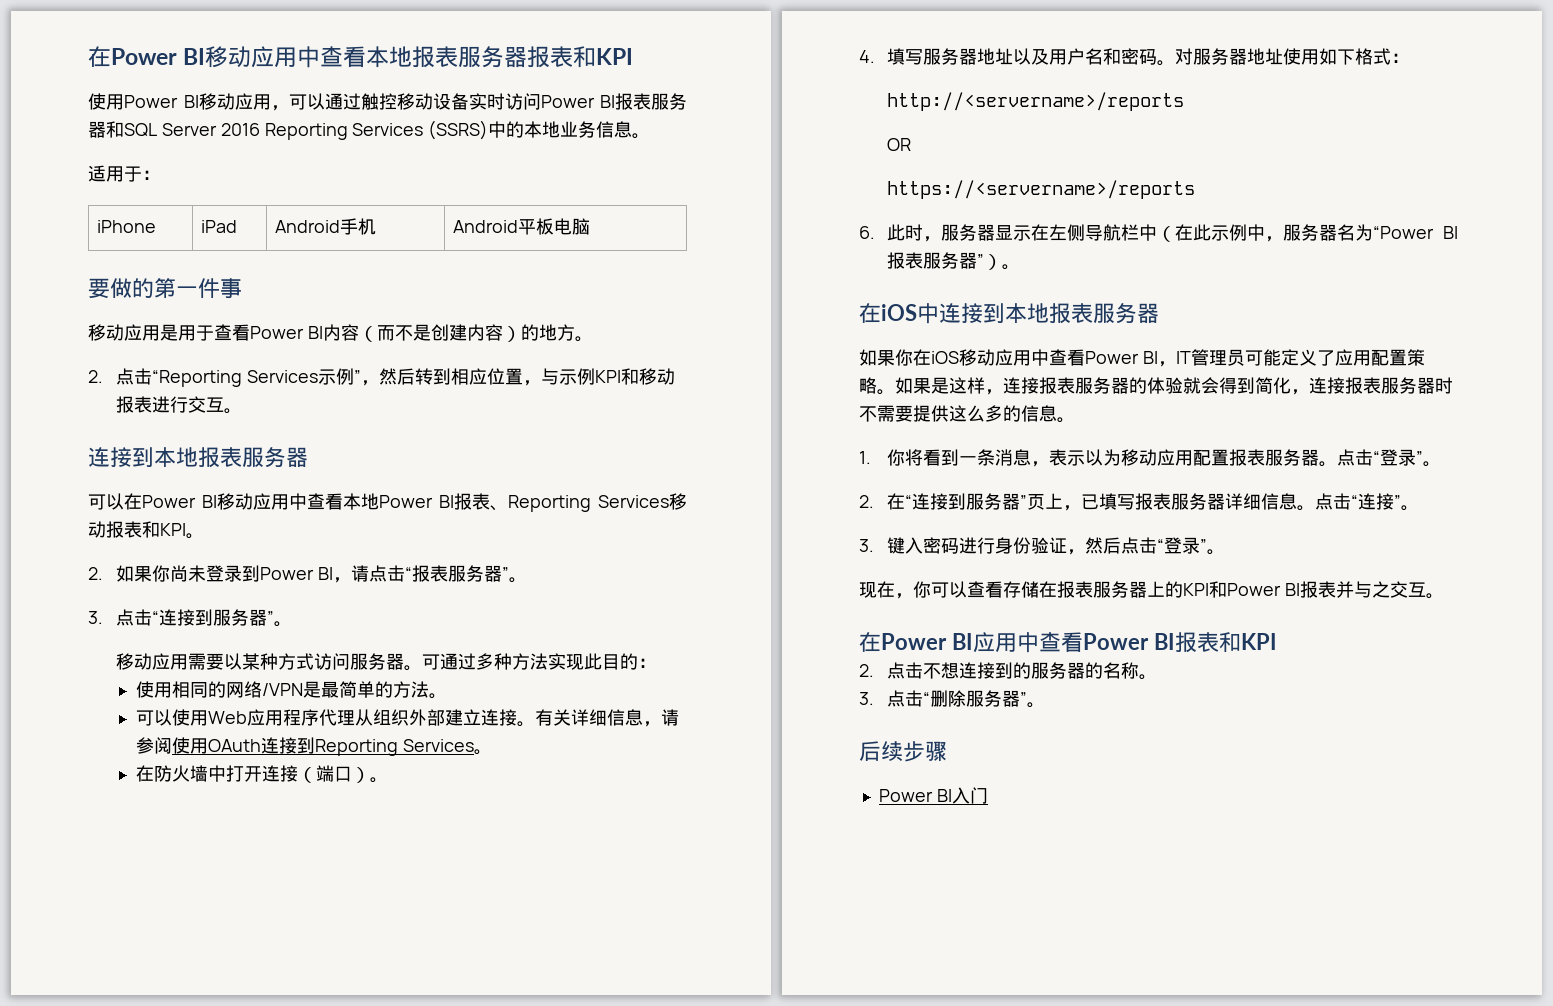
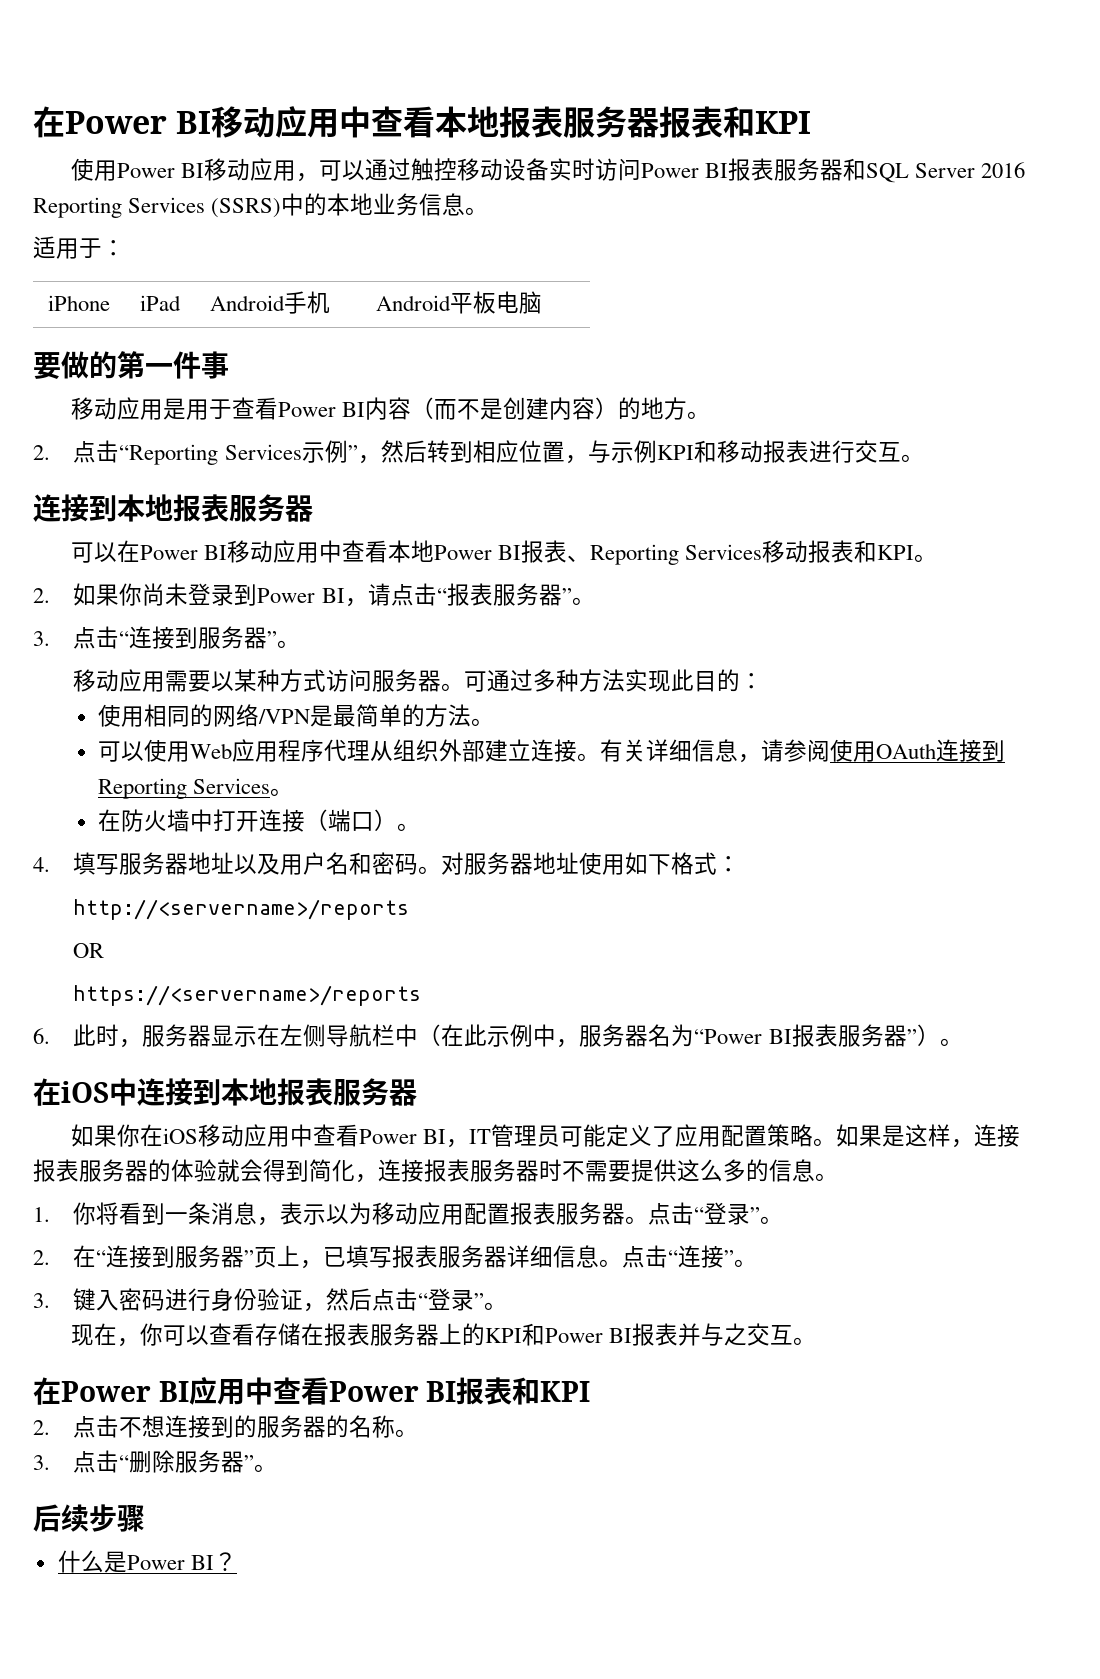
- Power BI入门
+ 什么是Power BI？

